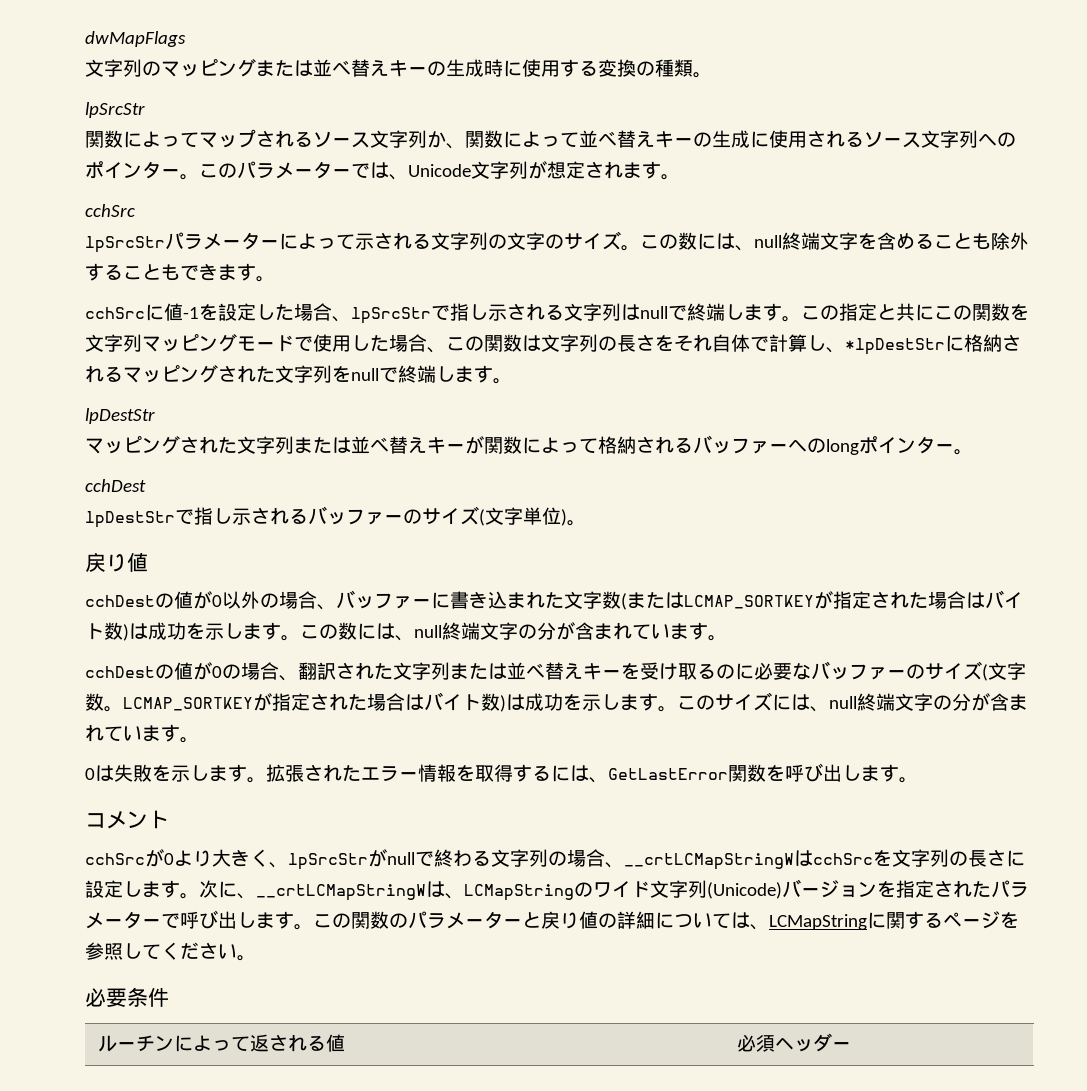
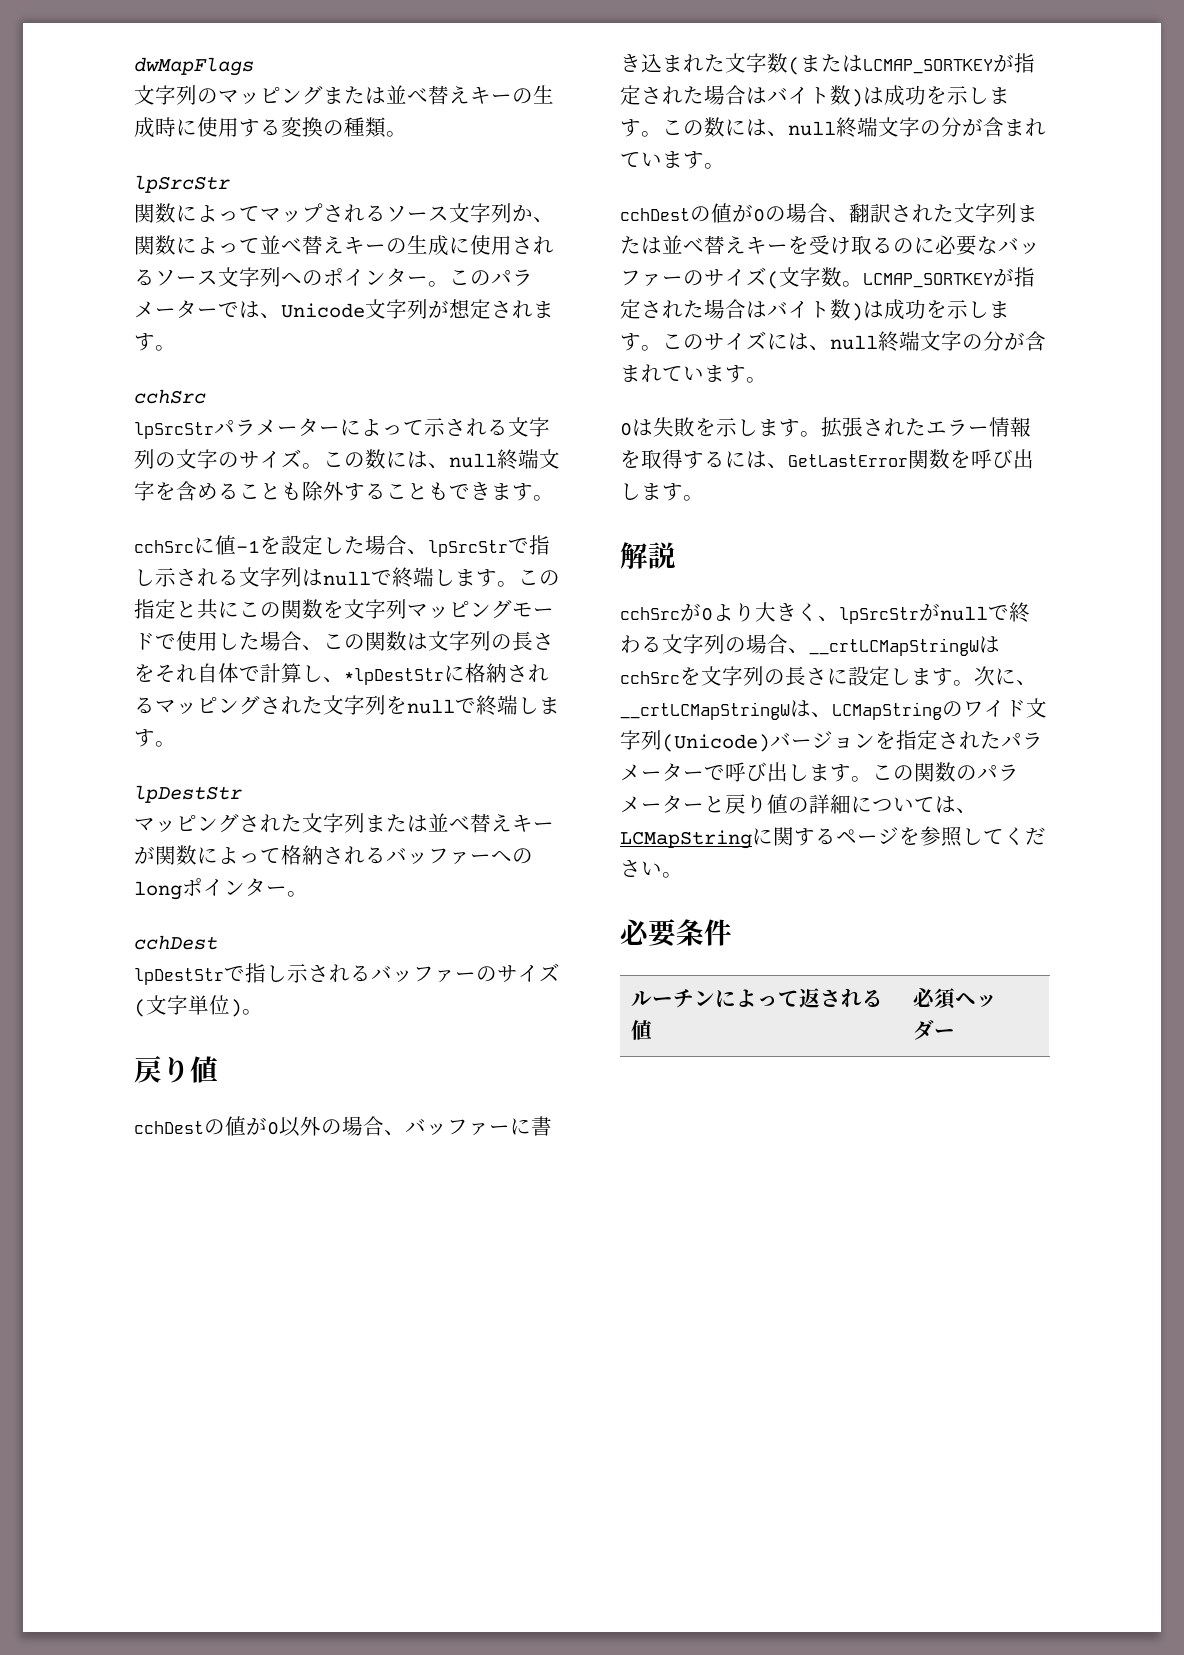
- コメント
+ 解説

